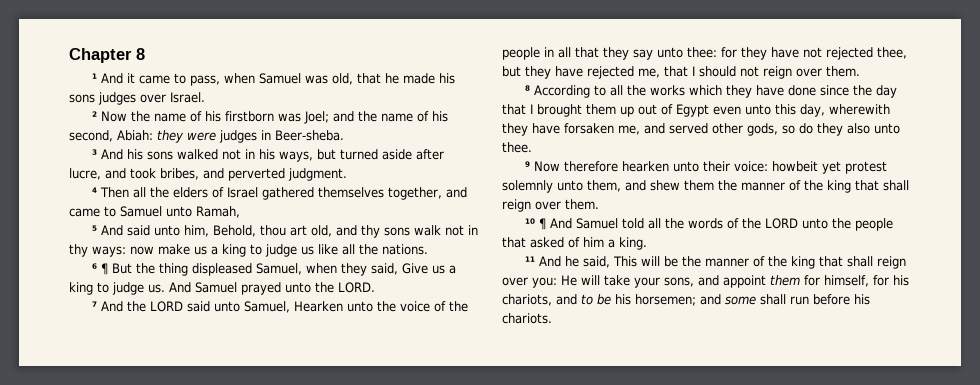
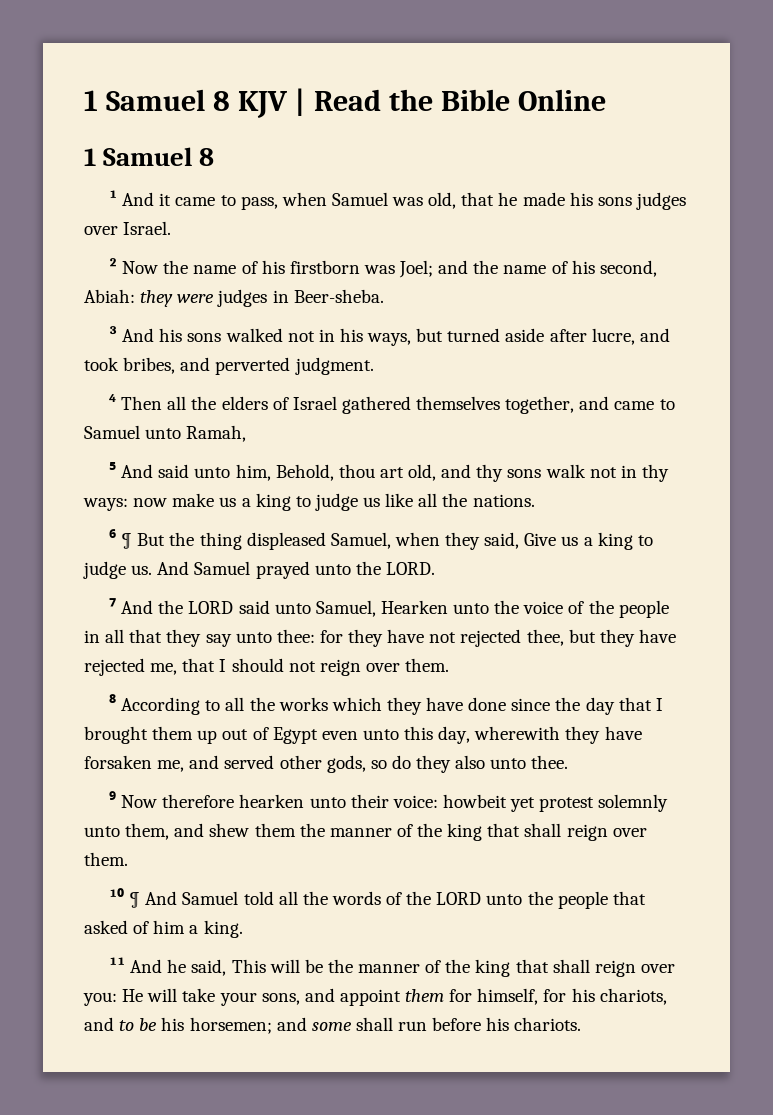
- Chapter 8
+ 1 Samuel 8 KJV | Read the Bible Online
+ 1 Samuel 8

